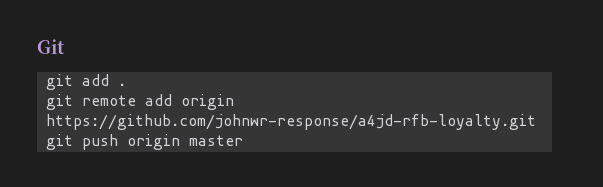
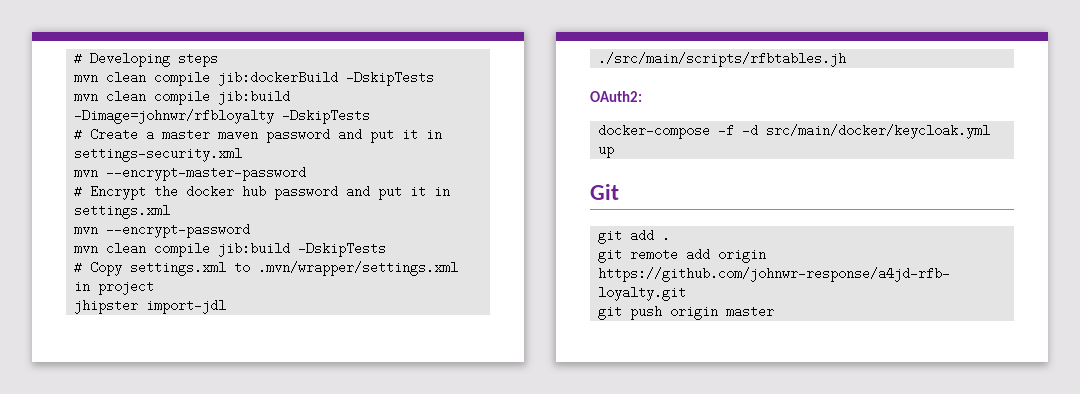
+ # Developing steps
+ mvn clean compile jib:dockerBuild -DskipTests
+ mvn clean compile jib:build -Dimage=johnwr/rfbloyalty -DskipTests
+ # Create a master maven password and put it in settings-security.xml
+ mvn --encrypt-master-password
+ # Encrypt the docker hub password and put it in settings.xml
+ mvn --encrypt-password
+ mvn clean compile jib:build -DskipTests
+ # Copy settings.xml to .mvn/wrapper/settings.xml in project
+ jhipster import-jdl ./src/main/scripts/rfbtables.jh
+ OAuth2:
+ docker-compose -f -d src/main/docker/keycloak.yml up

